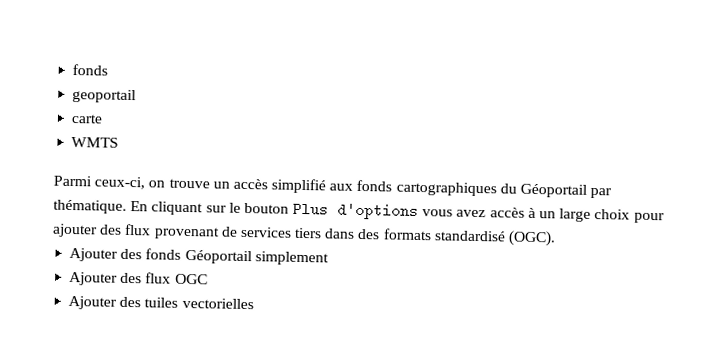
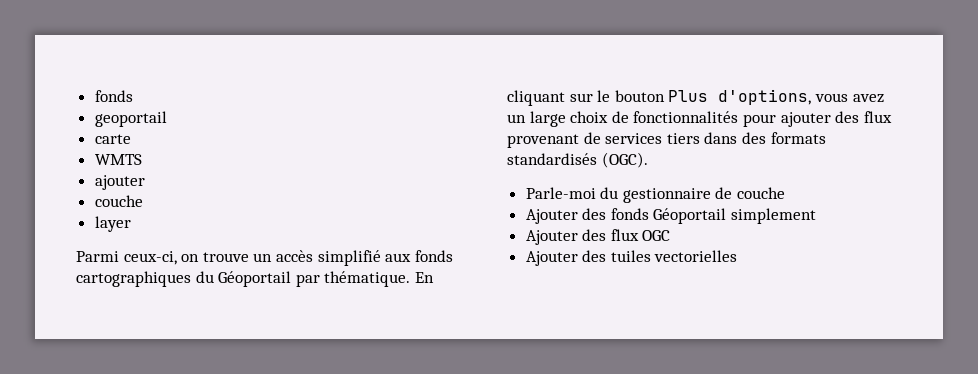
  WMTS
+ ajouter
+ couche
+ layer
- En cliquant sur le bouton Plus d'options vous avez accès à un large choix pour ajouter des flux provenant de services tiers dans des formats standardisé (OGC).
+ En cliquant sur le bouton Plus d'options, vous avez un large choix de fonctionnalités pour ajouter des flux provenant de services tiers dans des formats standardisés (OGC).
+ Parle-moi du gestionnaire de couche

